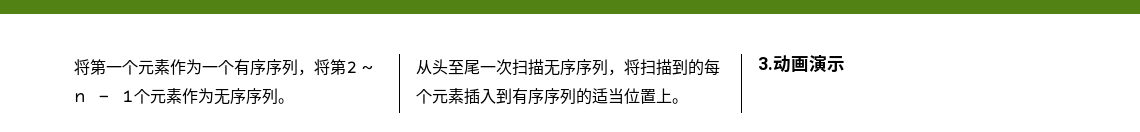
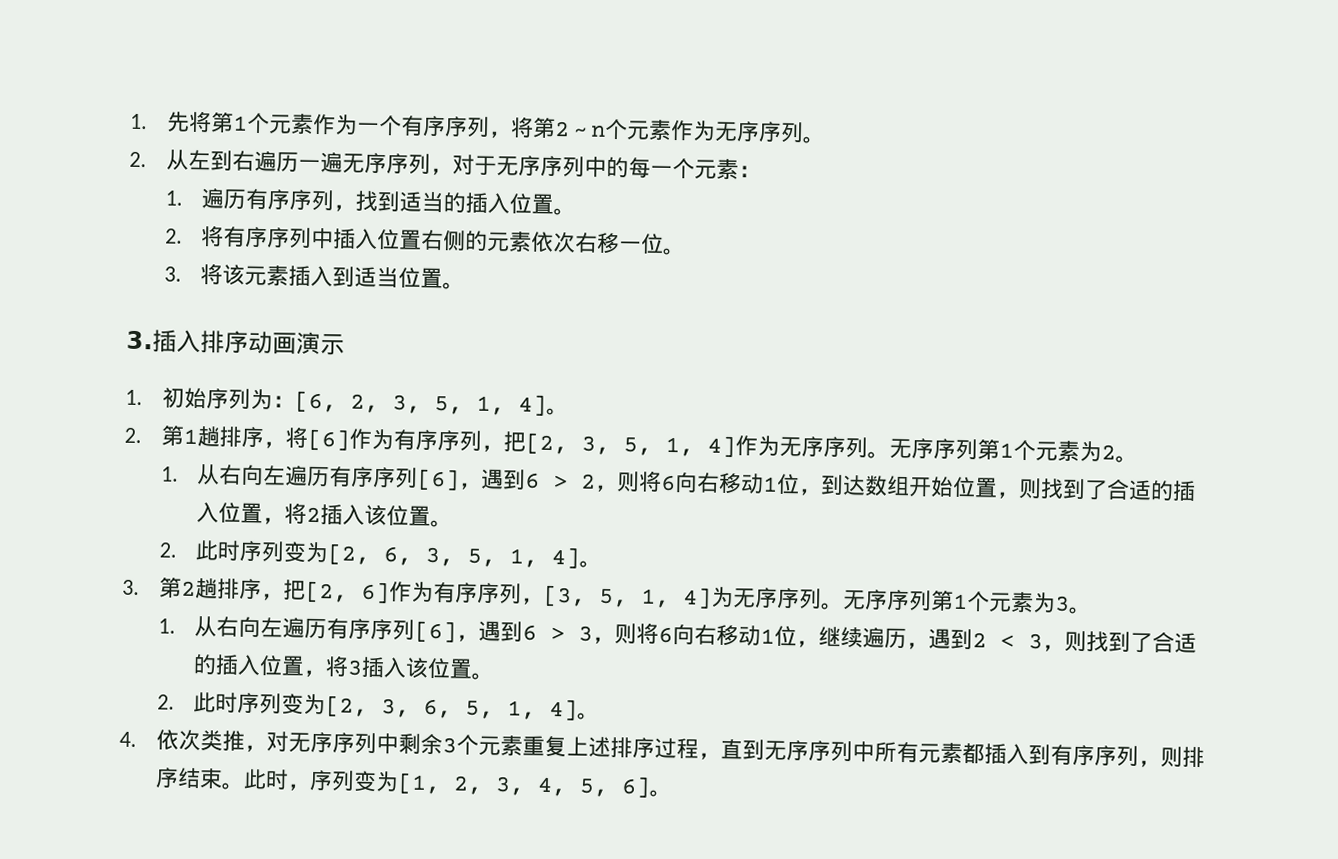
- 将第一个元素作为一个有序序列，将第2 ~ n - 1个元素作为无序序列。
+ 1.先将第1个元素作为一个有序序列，将第2 ~ n个元素作为无序序列。
- 从头至尾一次扫描无序序列，将扫描到的每个元素插入到有序序列的适当位置上。
- 3.动画演示
+ 2.从左到右遍历一遍无序序列，对于无序序列中的每一个元素：
+ 1.遍历有序序列，找到适当的插入位置。
+ 2.将有序序列中插入位置右侧的元素依次右移一位。
+ 3.将该元素插入到适当位置。
+ 3.插入排序动画演示
+ 1.初始序列为：[6, 2, 3, 5, 1, 4]。
+ 2.第1趟排序，将[6]作为有序序列，把[2, 3, 5, 1, 4]作为无序序列。无序序列第1个元素为2。
+ 1.从右向左遍历有序序列[6]，遇到6 > 2，则将6向右移动1位，到达数组开始位置，则找到了合适的插入位置，将2插入该位置。
+ 2.此时序列变为[2, 6, 3, 5, 1, 4]。
+ 3.第2趟排序，把[2, 6]作为有序序列，[3, 5, 1, 4]为无序序列。无序序列第1个元素为3。
+ 1.从右向左遍历有序序列[6]，遇到6 > 3，则将6向右移动1位，继续遍历，遇到2 < 3，则找到了合适的插入位置，将3插入该位置。
+ 2.此时序列变为[2, 3, 6, 5, 1, 4]。
+ 4.依次类推，对无序序列中剩余3个元素重复上述排序过程，直到无序序列中所有元素都插入到有序序列，则排序结束。此时，序列变为[1, 2, 3, 4, 5, 6]。

